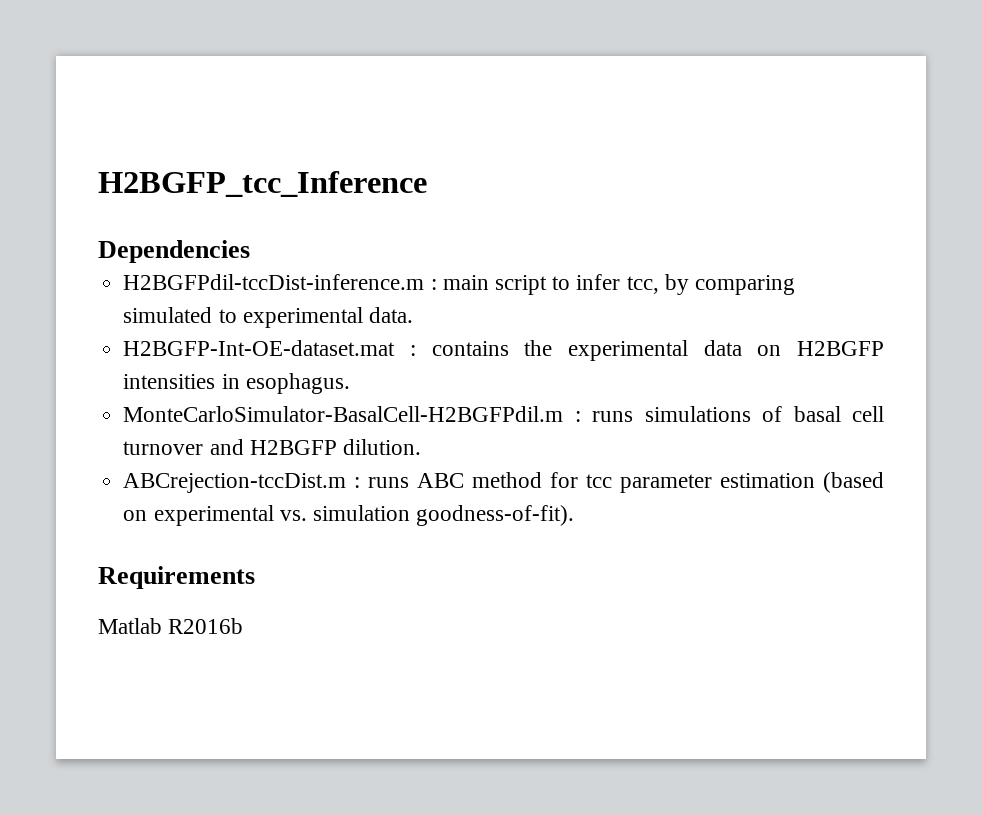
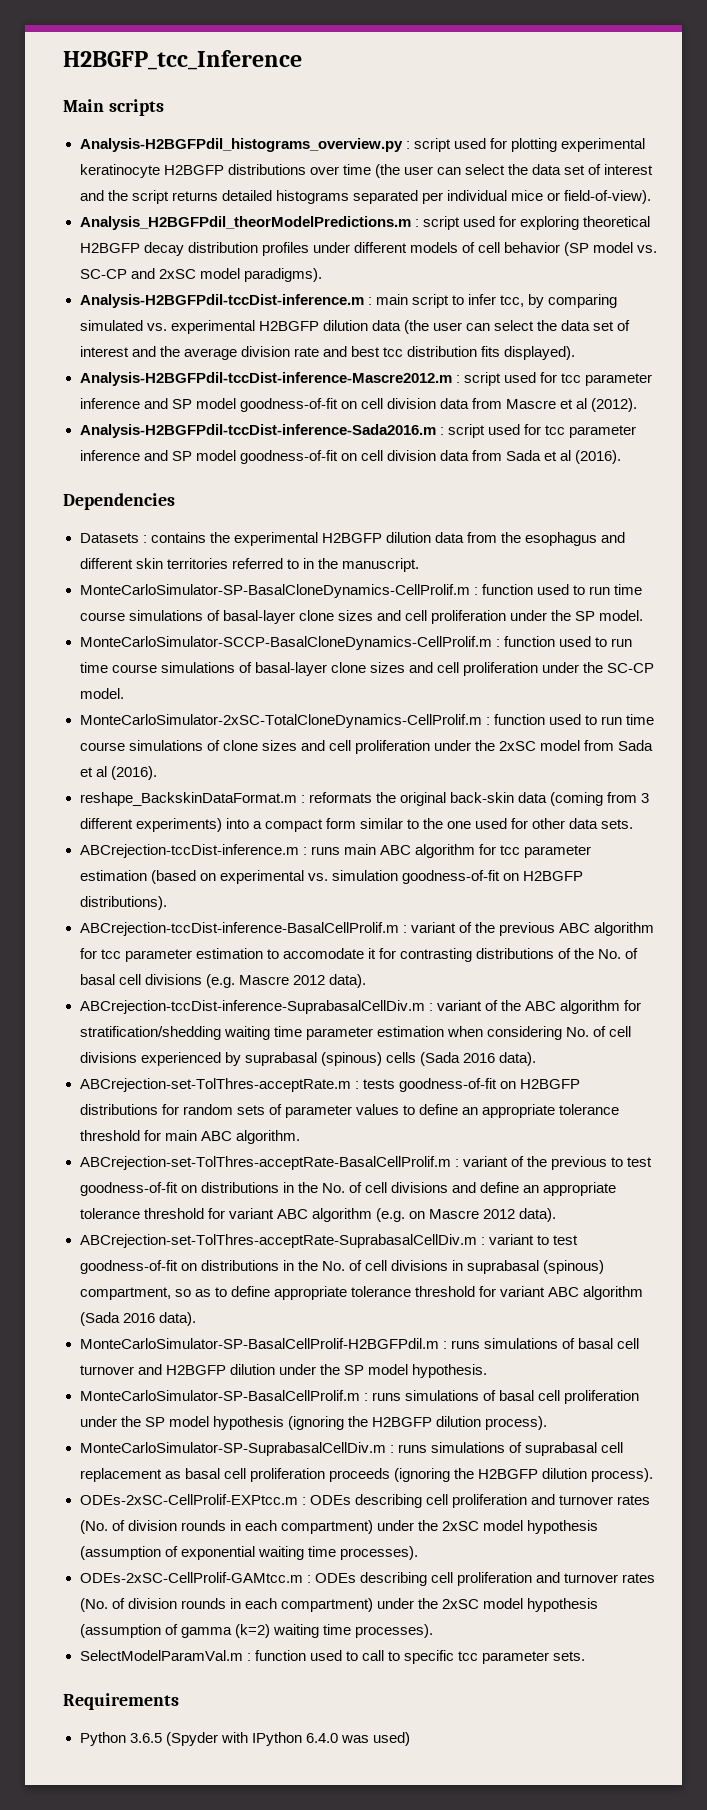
+ Main scripts
+ Analysis-H2BGFPdil_histograms_overview.py : script used for plotting experimental keratinocyte H2BGFP distributions over time (the user can select the data set of interest and the script returns detailed histograms separated per individual mice or field-of-view).
+ Analysis_H2BGFPdil_theorModelPredictions.m : script used for exploring theoretical H2BGFP decay distribution profiles under different models of cell behavior (SP model vs. SC-CP and 2xSC model paradigms).
+ Analysis-H2BGFPdil-tccDist-inference.m : main script to infer tcc, by comparing simulated vs. experimental H2BGFP dilution data (the user can select the data set of interest and the average division rate and best tcc distribution fits displayed).
+ Analysis-H2BGFPdil-tccDist-inference-Mascre2012.m : script used for tcc parameter inference and SP model goodness-of-fit on cell division data from Mascre et al (2012).
+ Analysis-H2BGFPdil-tccDist-inference-Sada2016.m : script used for tcc parameter inference and SP model goodness-of-fit on cell division data from Sada et al (2016).
  Dependencies
- H2BGFPdil-tccDist-inference.m : main script to infer tcc, by comparing simulated to experimental data.
- H2BGFP-Int-OE-dataset.mat : contains the experimental data on H2BGFP intensities in esophagus.
- MonteCarloSimulator-BasalCell-H2BGFPdil.m : runs simulations of basal cell turnover and H2BGFP dilution.
- ABCrejection-tccDist.m : runs ABC method for tcc parameter estimation (based on experimental vs. simulation goodness-of-fit).
+ Datasets : contains the experimental H2BGFP dilution data from the esophagus and different skin territories referred to in the manuscript.
+ MonteCarloSimulator-SP-BasalCloneDynamics-CellProlif.m : function used to run time course simulations of basal-layer clone sizes and cell proliferation under the SP model.
+ MonteCarloSimulator-SCCP-BasalCloneDynamics-CellProlif.m : function used to run time course simulations of basal-layer clone sizes and cell proliferation under the SC-CP model.
+ MonteCarloSimulator-2xSC-TotalCloneDynamics-CellProlif.m : function used to run time course simulations of clone sizes and cell proliferation under the 2xSC model from Sada et al (2016).
+ reshape_BackskinDataFormat.m : reformats the original back-skin data (coming from 3 different experiments) into a compact form similar to the one used for other data sets.
+ ABCrejection-tccDist-inference.m : runs main ABC algorithm for tcc parameter estimation (based on experimental vs. simulation goodness-of-fit on H2BGFP distributions).
+ ABCrejection-tccDist-inference-BasalCellProlif.m : variant of the previous ABC algorithm for tcc parameter estimation to accomodate it for contrasting distributions of the No. of basal cell divisions (e.g. Mascre 2012 data).
+ ABCrejection-tccDist-inference-SuprabasalCellDiv.m : variant of the ABC algorithm for stratification/shedding waiting time parameter estimation when considering No. of cell divisions experienced by suprabasal (spinous) cells (Sada 2016 data).
+ ABCrejection-set-TolThres-acceptRate.m : tests goodness-of-fit on H2BGFP distributions for random sets of parameter values to define an appropriate tolerance threshold for main ABC algorithm.
+ ABCrejection-set-TolThres-acceptRate-BasalCellProlif.m : variant of the previous to test goodness-of-fit on distributions in the No. of cell divisions and define an appropriate tolerance threshold for variant ABC algorithm (e.g. on Mascre 2012 data).
+ ABCrejection-set-TolThres-acceptRate-SuprabasalCellDiv.m : variant to test goodness-of-fit on distributions in the No. of cell divisions in suprabasal (spinous) compartment, so as to define appropriate tolerance threshold for variant ABC algorithm (Sada 2016 data).
+ MonteCarloSimulator-SP-BasalCellProlif-H2BGFPdil.m : runs simulations of basal cell turnover and H2BGFP dilution under the SP model hypothesis.
+ MonteCarloSimulator-SP-BasalCellProlif.m : runs simulations of basal cell proliferation under the SP model hypothesis (ignoring the H2BGFP dilution process).
+ MonteCarloSimulator-SP-SuprabasalCellDiv.m : runs simulations of suprabasal cell replacement as basal cell proliferation proceeds (ignoring the H2BGFP dilution process).
+ ODEs-2xSC-CellProlif-EXPtcc.m : ODEs describing cell proliferation and turnover rates (No. of division rounds in each compartment) under the 2xSC model hypothesis (assumption of exponential waiting time processes).
+ ODEs-2xSC-CellProlif-GAMtcc.m : ODEs describing cell proliferation and turnover rates (No. of division rounds in each compartment) under the 2xSC model hypothesis (assumption of gamma (k=2) waiting time processes).
+ SelectModelParamVal.m : function used to call to specific tcc parameter sets.
  Requirements
- Matlab R2016b
+ Python 3.6.5 (Spyder with IPython 6.4.0 was used)

